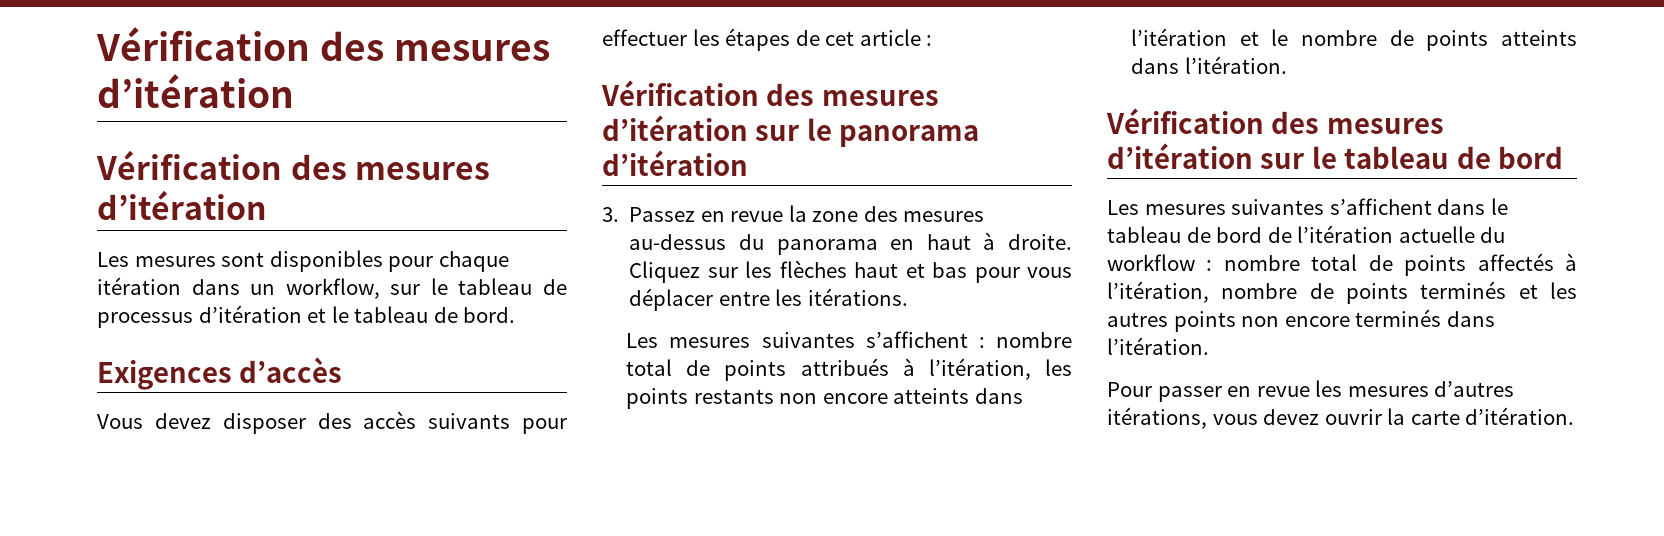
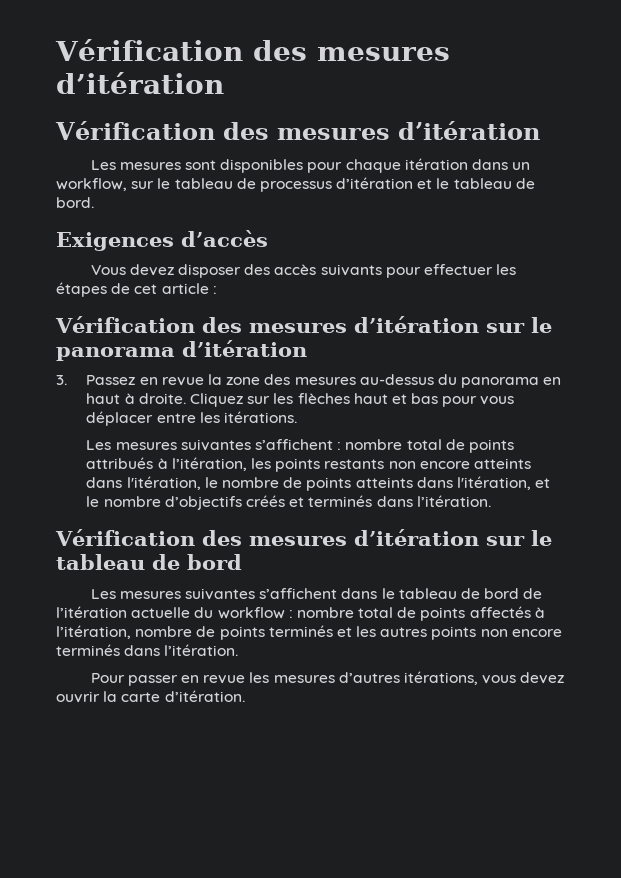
- Les mesures suivantes s’affichent : nombre total de points attribués à l’itération, les points restants non encore atteints dans l’itération et le nombre de points atteints dans l’itération.
+ Les mesures suivantes s’affichent : nombre total de points attribués à l’itération, les points restants non encore atteints dans l'itération, le nombre de points atteints dans l'itération, et le nombre d’objectifs créés et terminés dans l’itération.

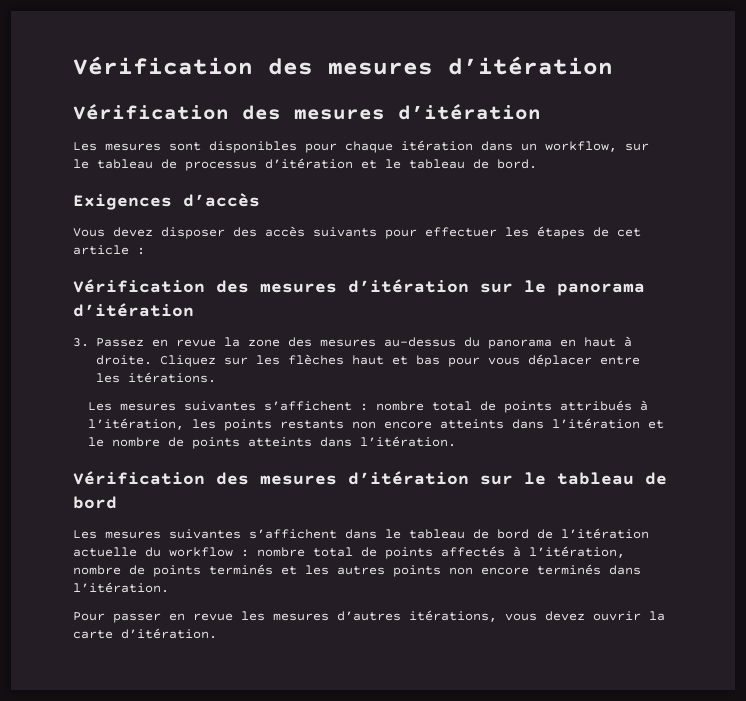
- Les mesures suivantes s’affichent : nombre total de points attribués à l’itération, les points restants non encore atteints dans l'itération, le nombre de points atteints dans l'itération, et le nombre d’objectifs créés et terminés dans l’itération.
+ Les mesures suivantes s’affichent : nombre total de points attribués à l’itération, les points restants non encore atteints dans l’itération et le nombre de points atteints dans l’itération.

